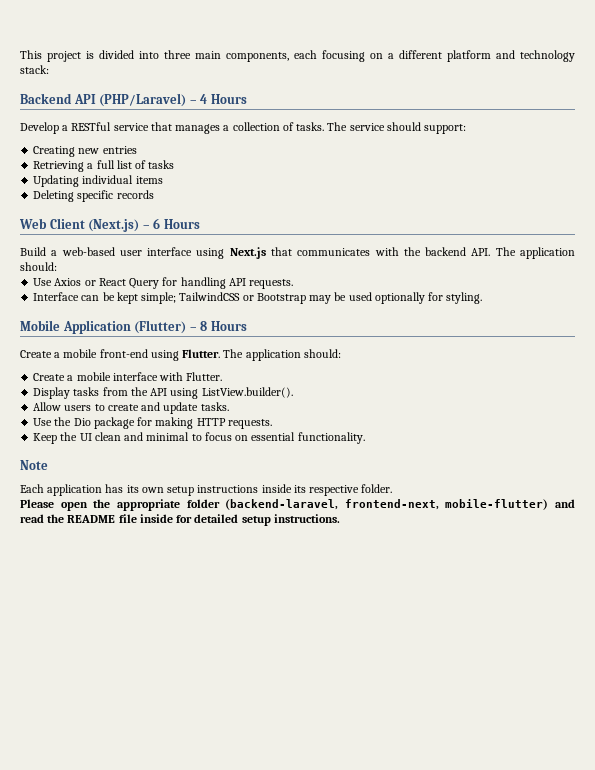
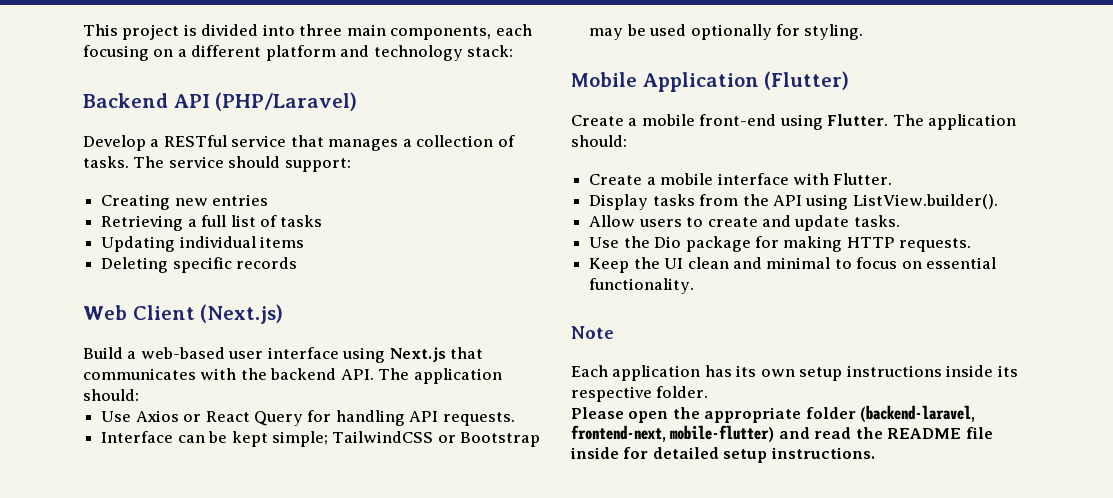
- Backend API (PHP/Laravel) – 4 Hours
+ Backend API (PHP/Laravel)
- Web Client (Next.js) – 6 Hours
+ Web Client (Next.js)
- Mobile Application (Flutter) – 8 Hours
+ Mobile Application (Flutter)

